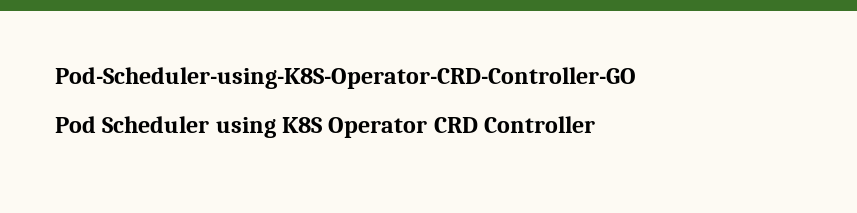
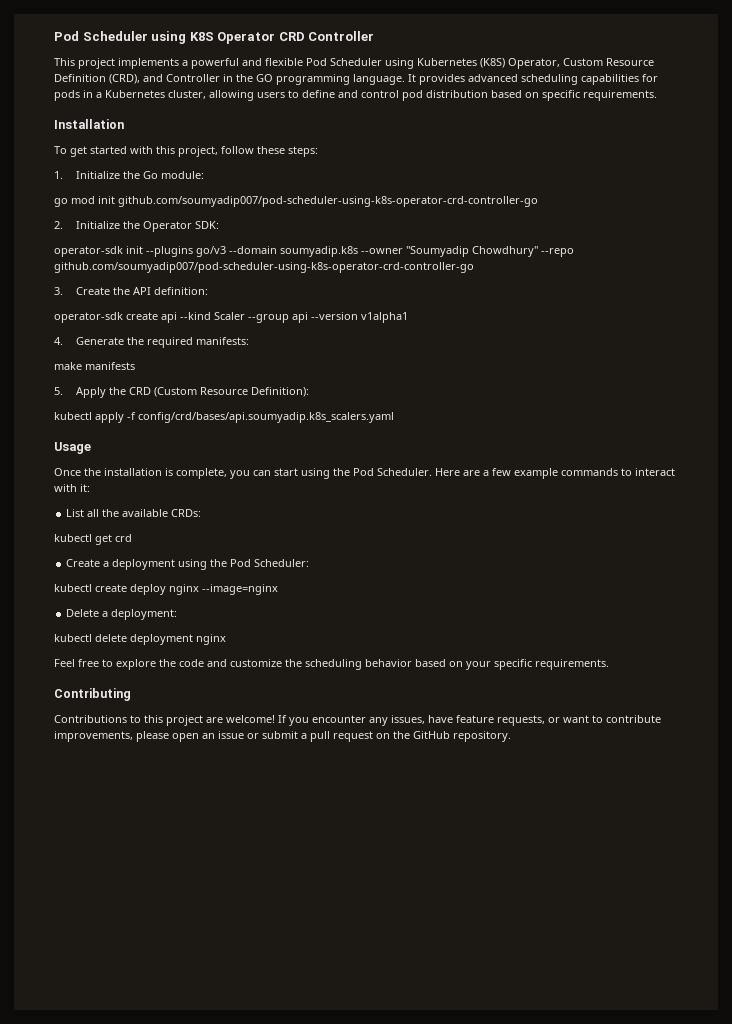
- Pod-Scheduler-using-K8S-Operator-CRD-Controller-GO
+ This project implements a powerful and flexible Pod Scheduler using Kubernetes (K8S) Operator, Custom Resource Definition (CRD), and Controller in the GO programming language. It provides advanced scheduling capabilities for pods in a Kubernetes cluster, allowing users to define and control pod distribution based on specific requirements.
+ Installation
+ To get started with this project, follow these steps:
+ 1. Initialize the Go module:
+ go mod init github.com/soumyadip007/pod-scheduler-using-k8s-operator-crd-controller-go
+ 2. Initialize the Operator SDK:
+ operator-sdk init --plugins go/v3 --domain soumyadip.k8s --owner "Soumyadip Chowdhury" --repo github.com/soumyadip007/pod-scheduler-using-k8s-operator-crd-controller-go
+ 3. Create the API definition:
+ operator-sdk create api --kind Scaler --group api --version v1alpha1
+ 4. Generate the required manifests:
+ make manifests
+ 5. Apply the CRD (Custom Resource Definition):
+ kubectl apply -f config/crd/bases/api.soumyadip.k8s_scalers.yaml
+ Usage
+ Once the installation is complete, you can start using the Pod Scheduler. Here are a few example commands to interact with it:
+ List all the available CRDs:
+ kubectl get crd
+ Create a deployment using the Pod Scheduler:
+ kubectl create deploy nginx --image=nginx
+ Delete a deployment:
+ kubectl delete deployment nginx
+ Feel free to explore the code and customize the scheduling behavior based on your specific requirements.
+ Contributing
+ Contributions to this project are welcome! If you encounter any issues, have feature requests, or want to contribute improvements, please open an issue or submit a pull request on the GitHub repository.

